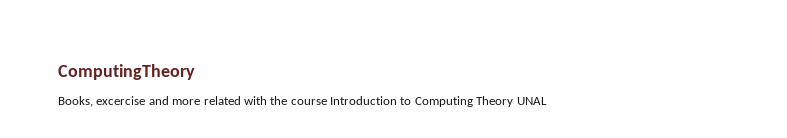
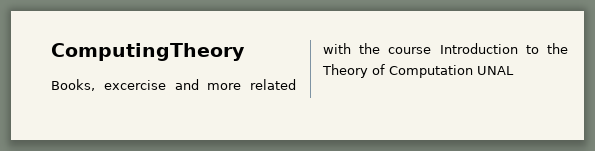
- Books, excercise and more related with the course Introduction to Computing Theory UNAL
+ Books, excercise and more related with the course Introduction to the Theory of Computation UNAL

